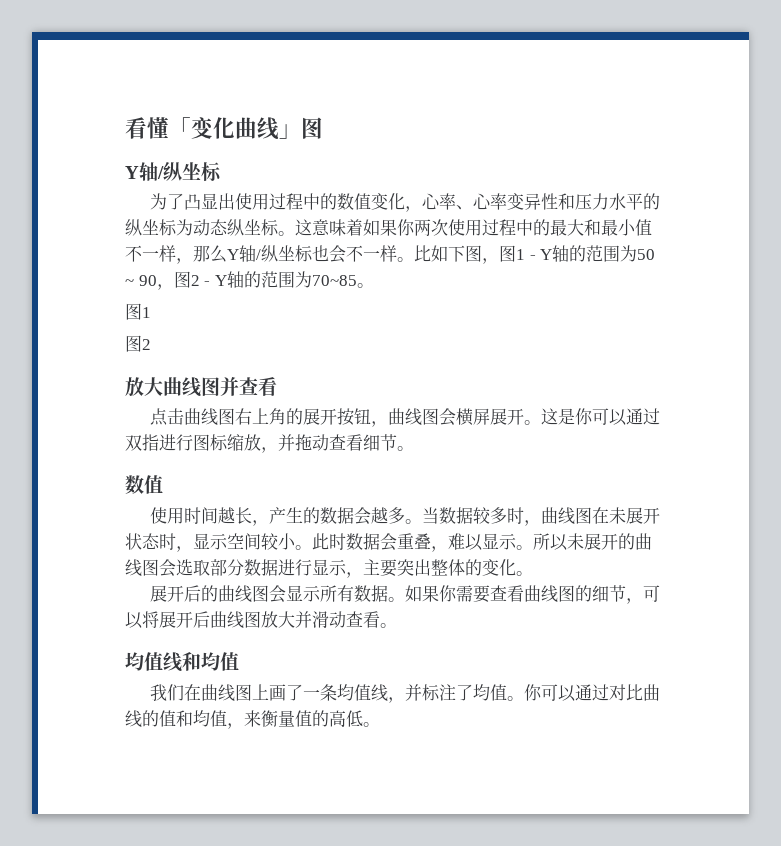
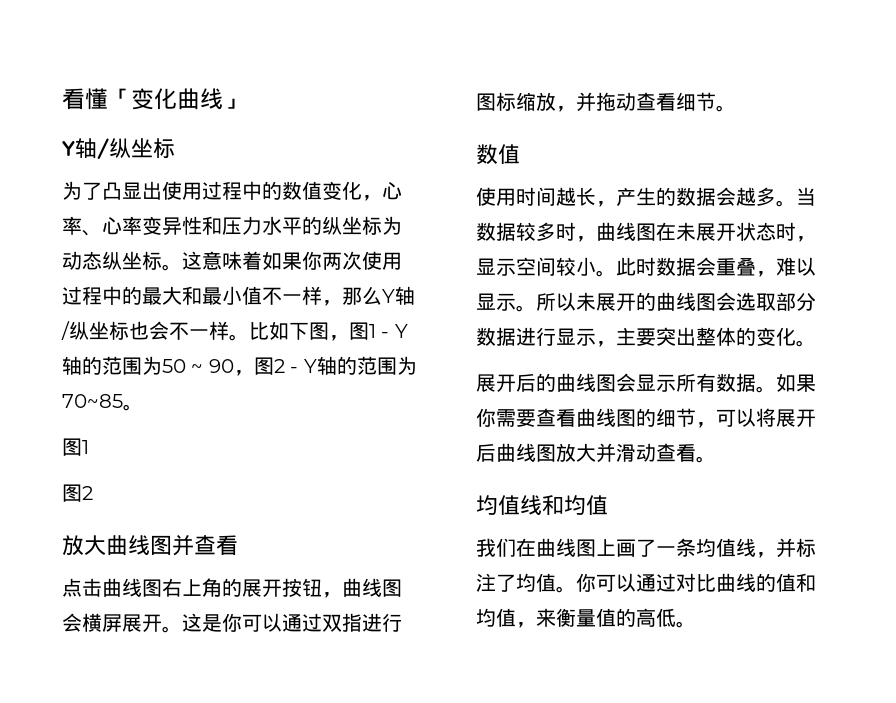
- 看懂「变化曲线」图
+ 看懂「变化曲线」

